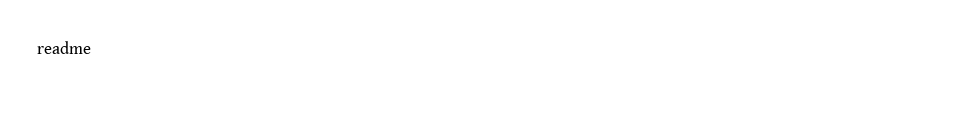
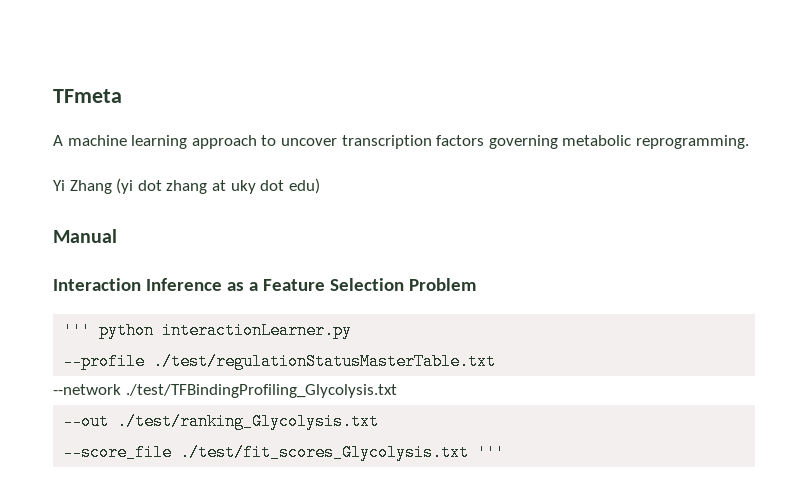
- readme
+ TFmeta
+ A machine learning approach to uncover transcription factors governing metabolic reprogramming.
+ Yi Zhang (yi dot zhang at uky dot edu)
+ Manual
+ Interaction Inference as a Feature Selection Problem
+ ''' python interactionLearner.py
+ --profile ./test/regulationStatusMasterTable.txt
+ --network ./test/TFBindingProfiling_Glycolysis.txt
+ --out ./test/ranking_Glycolysis.txt
+ --score_file ./test/fit_scores_Glycolysis.txt '''

